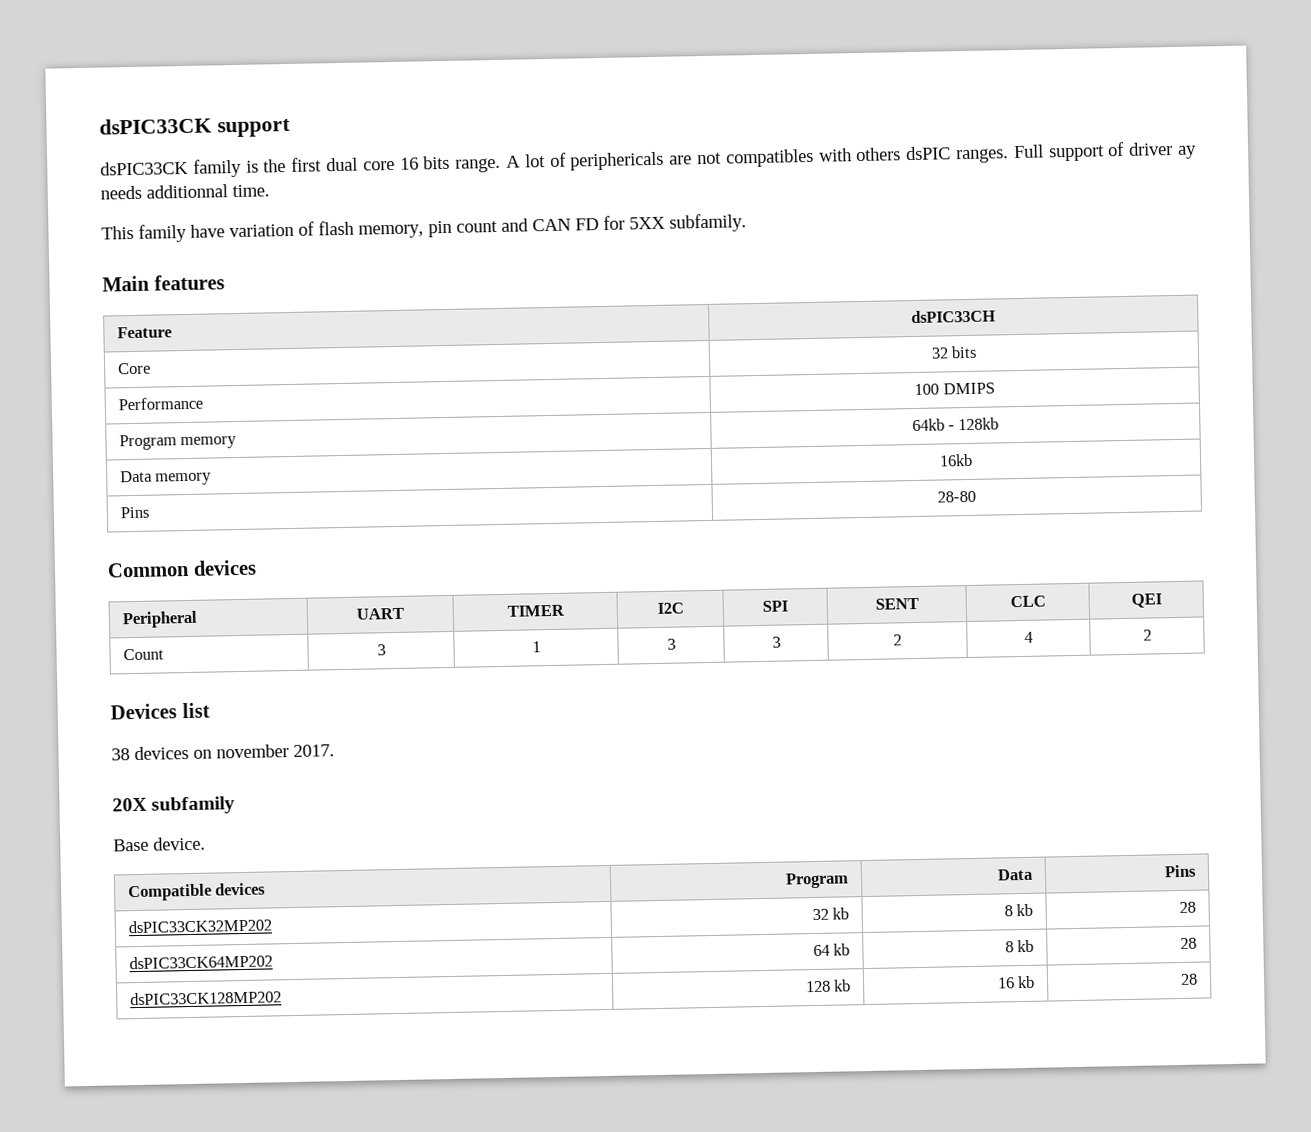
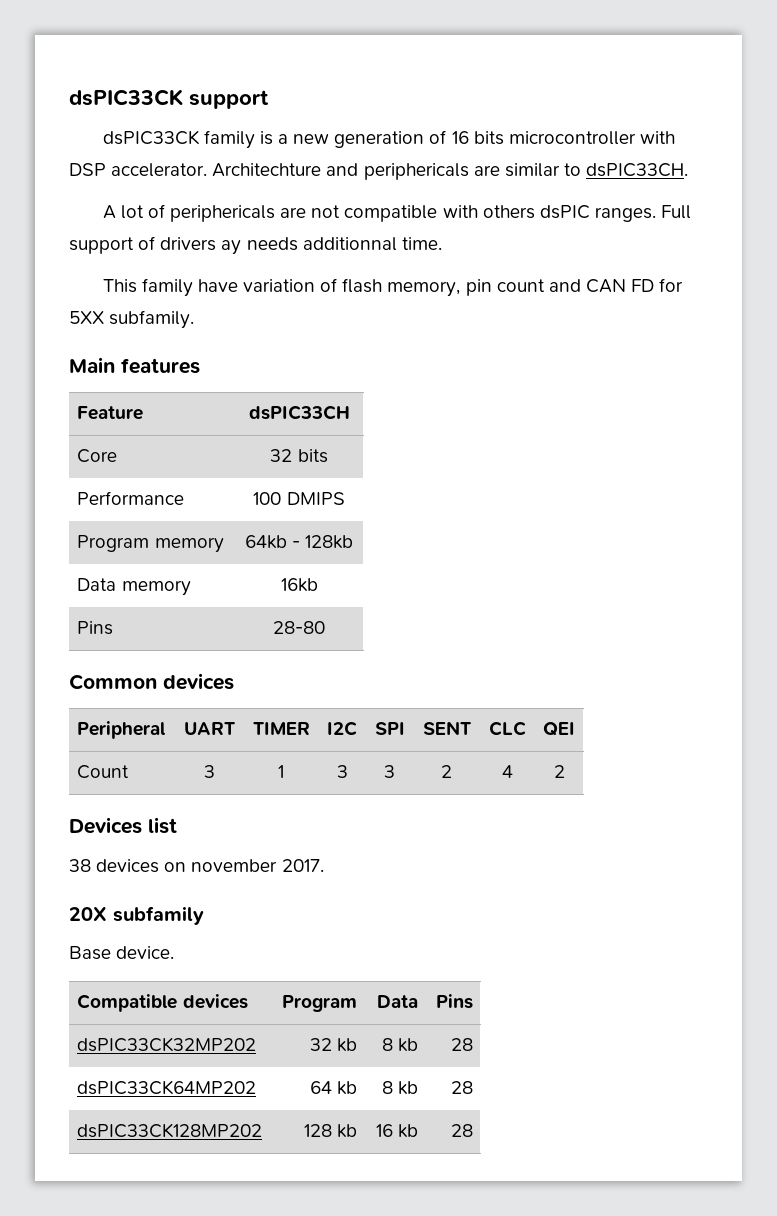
- dsPIC33CK family is the first dual core 16 bits range. A lot of periphericals are not compatibles with others dsPIC ranges.
+ dsPIC33CK family is a new generation of 16 bits microcontroller with DSP accelerator. Architechture and periphericals are similar to dsPIC33CH.
+ A lot of periphericals are not compatible with others dsPIC ranges.
- Full support of driver ay needs additionnal time.
+ Full support of drivers ay needs additionnal time.

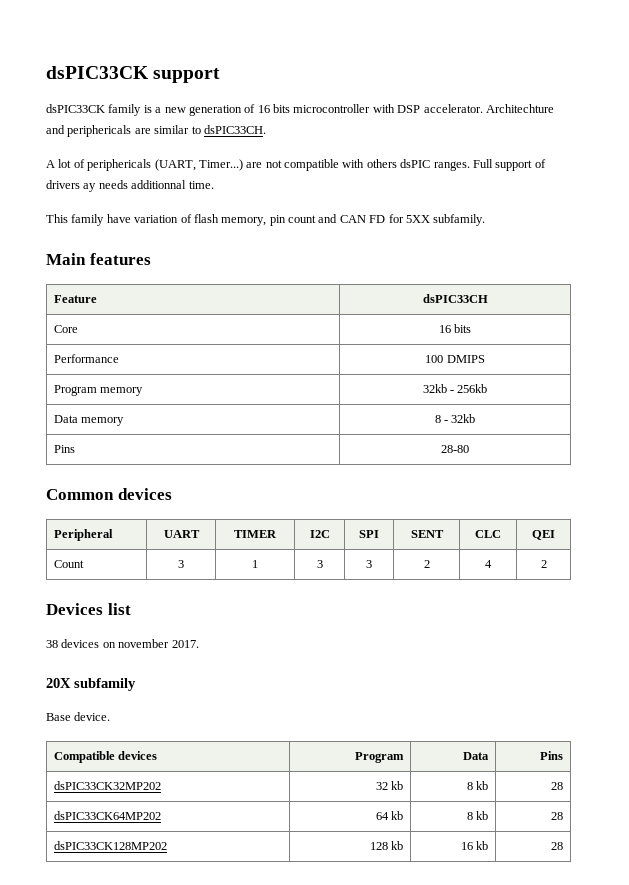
- A lot of periphericals are not compatible with others dsPIC ranges.
+ A lot of periphericals (UART, Timer...) are not compatible with others dsPIC ranges.
- Core | 32 bits
+ Core | 16 bits
- Program memory | 64kb - 128kb
+ Program memory | 32kb - 256kb
- Data memory | 16kb
+ Data memory | 8 - 32kb

